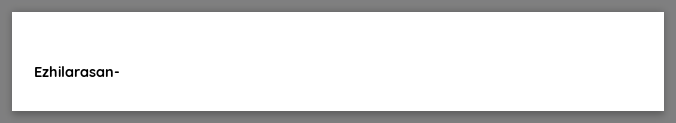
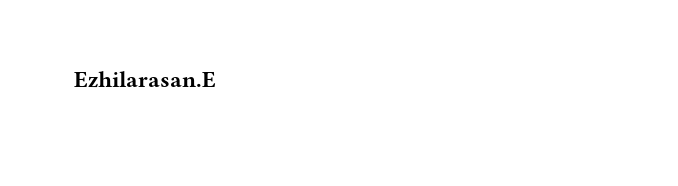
- Ezhilarasan-
+ Ezhilarasan.E

